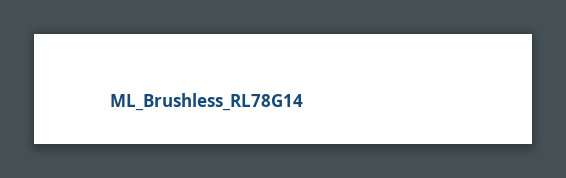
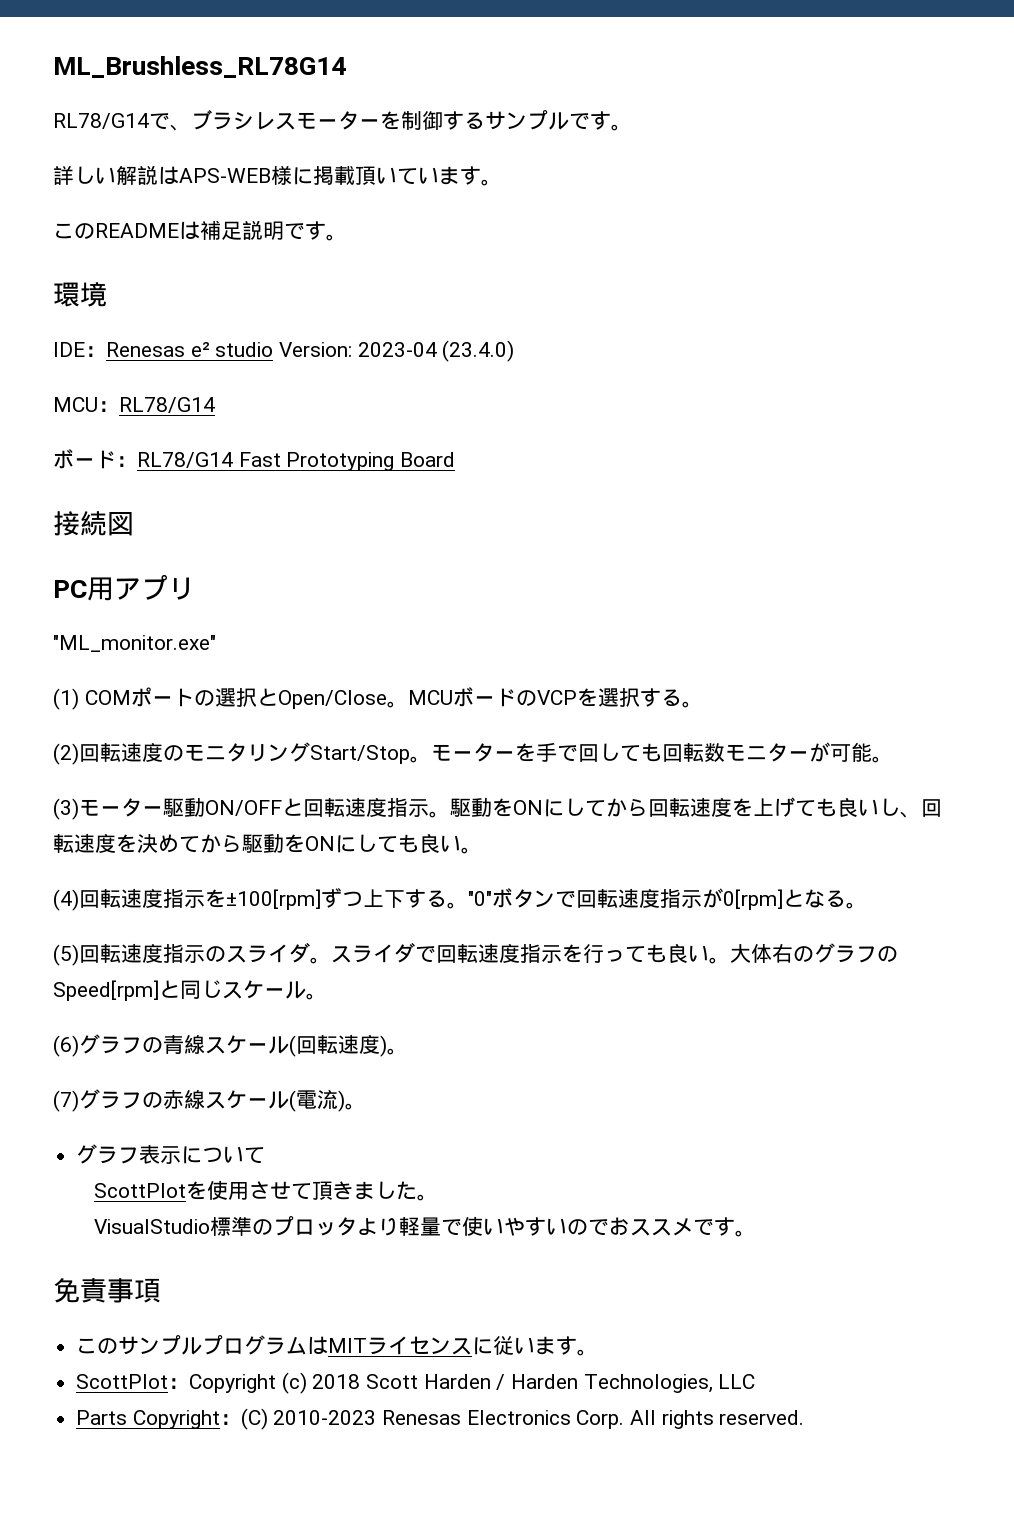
+ RL78/G14で、ブラシレスモーターを制御するサンプルです。
+ 詳しい解説はAPS-WEB様に掲載頂いています。
+ このREADMEは補足説明です。
+ 環境
+ IDE：Renesas e² studio Version: 2023-04 (23.4.0)
+ MCU：RL78/G14
+ ボード：RL78/G14 Fast Prototyping Board
+ 接続図
+ PC用アプリ
+ "ML_monitor.exe"
+ (1) COMポートの選択とOpen/Close。MCUボードのVCPを選択する。
+ (2)回転速度のモニタリングStart/Stop。モーターを手で回しても回転数モニターが可能。
+ (3)モーター駆動ON/OFFと回転速度指示。駆動をONにしてから回転速度を上げても良いし、回転速度を決めてから駆動をONにしても良い。
+ (4)回転速度指示を±100[rpm]ずつ上下する。"0"ボタンで回転速度指示が0[rpm]となる。
+ (5)回転速度指示のスライダ。スライダで回転速度指示を行っても良い。大体右のグラフのSpeed[rpm]と同じスケール。
+ (6)グラフの青線スケール(回転速度)。
+ (7)グラフの赤線スケール(電流)。
+ グラフ表示について
+ ScottPlotを使用させて頂きました。
+ VisualStudio標準のプロッタより軽量で使いやすいのでおススメです。
+ 免責事項
+ このサンプルプログラムはMITライセンスに従います。
+ ScottPlot：Copyright (c) 2018 Scott Harden / Harden Technologies, LLC
+ Parts Copyright：(C) 2010-2023 Renesas Electronics Corp. All rights reserved.

